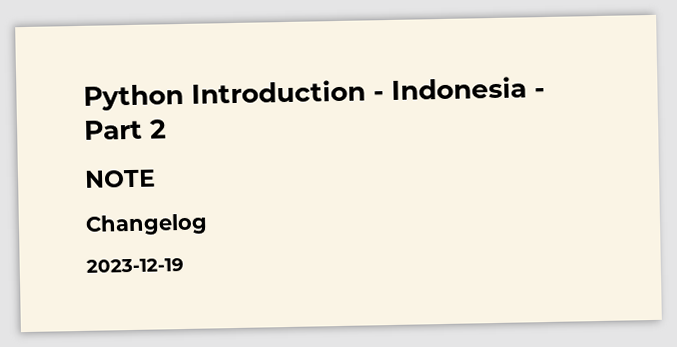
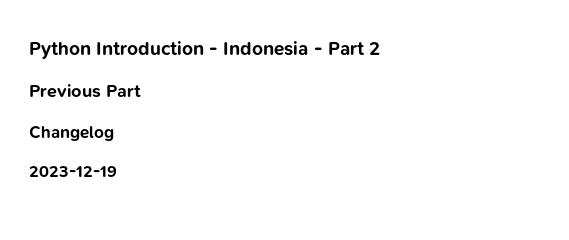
- NOTE
+ Previous Part

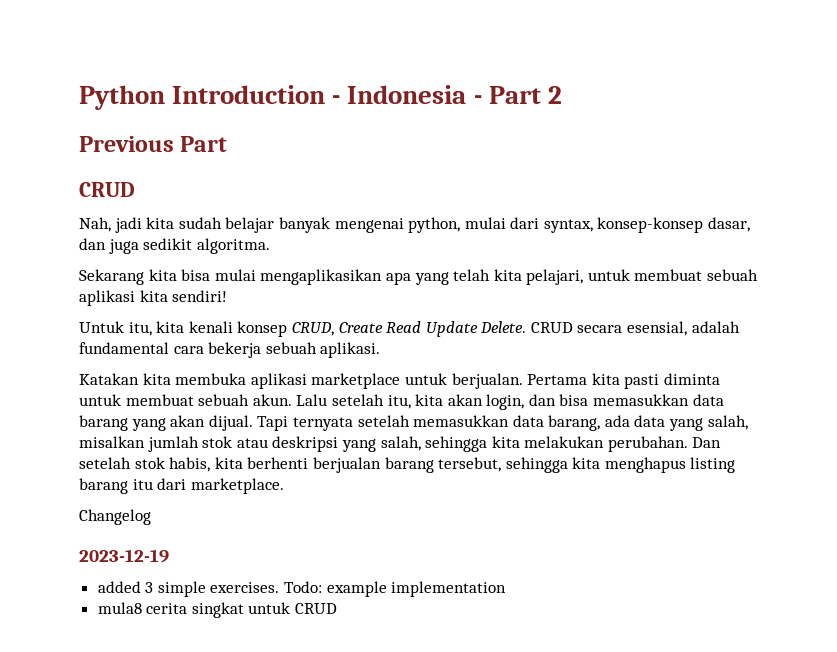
  Previous Part
+ CRUD
+ Nah, jadi kita sudah belajar banyak mengenai python, mulai dari syntax, konsep-konsep dasar, dan juga sedikit algoritma.
+ Sekarang kita bisa mulai mengaplikasikan apa yang telah kita pelajari, untuk membuat sebuah aplikasi kita sendiri!
+ Untuk itu, kita kenali konsep CRUD, Create Read Update Delete. CRUD secara esensial, adalah fundamental cara bekerja sebuah aplikasi.
+ Katakan kita membuka aplikasi marketplace untuk berjualan. Pertama kita pasti diminta untuk membuat sebuah akun. Lalu setelah itu, kita akan login, dan bisa memasukkan data barang yang akan dijual. Tapi ternyata setelah memasukkan data barang, ada data yang salah, misalkan jumlah stok atau deskripsi yang salah, sehingga kita melakukan perubahan. Dan setelah stok habis, kita berhenti berjualan barang tersebut, sehingga kita menghapus listing barang itu dari marketplace.
  Changelog
  2023-12-19
+ added 3 simple exercises. Todo: example implementation
+ mula8 cerita singkat untuk CRUD

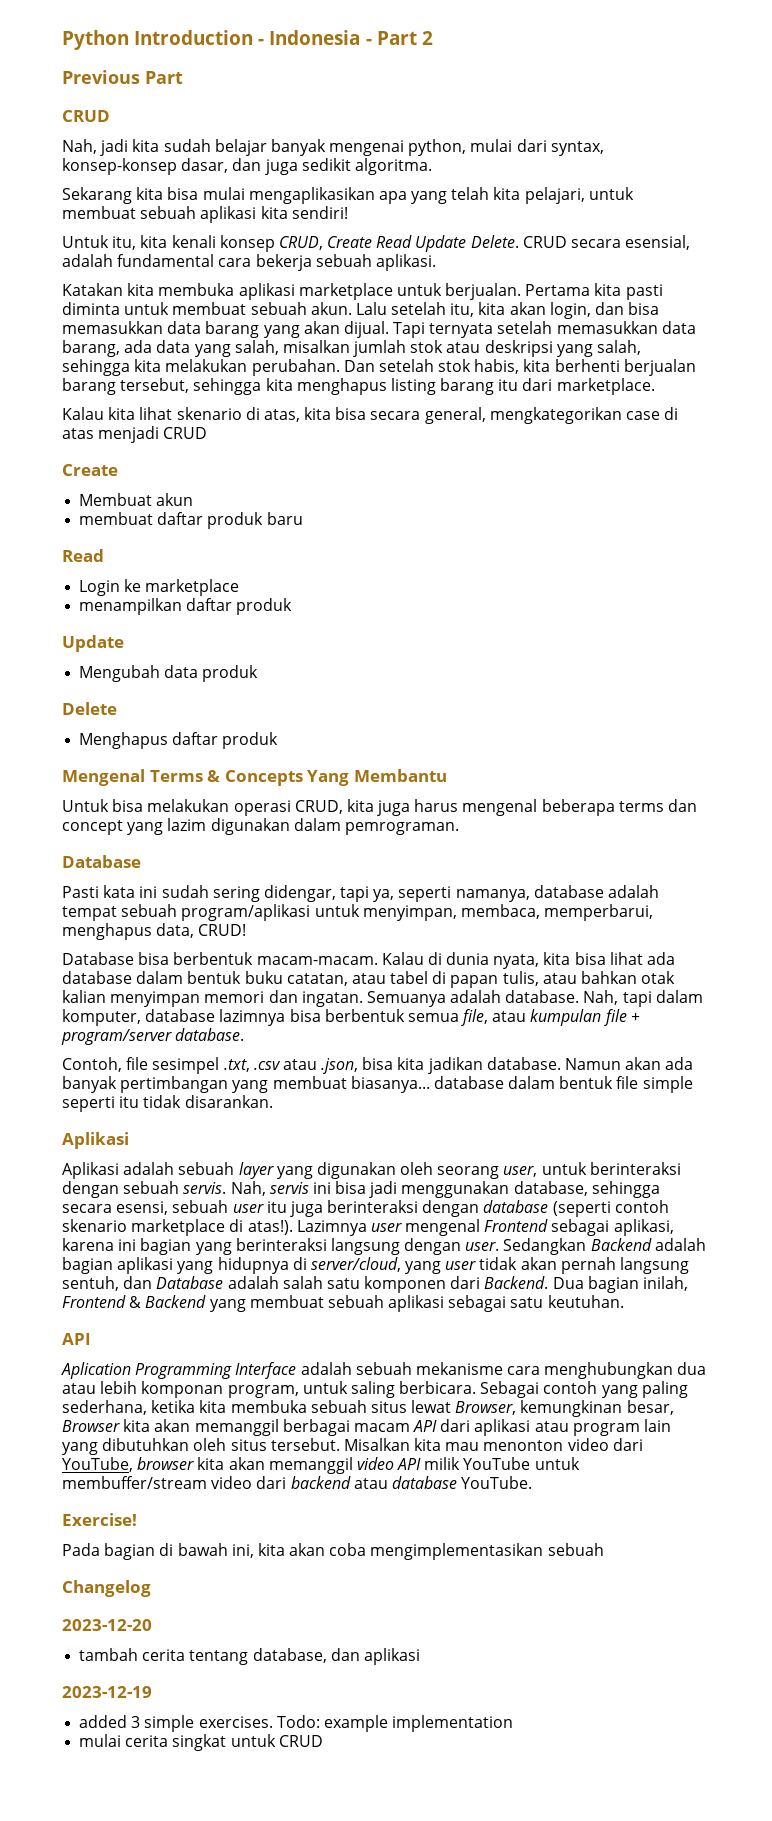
+ Kalau kita lihat skenario di atas, kita bisa secara general, mengkategorikan case di atas menjadi CRUD
+ Create
+ Membuat akun
+ membuat daftar produk baru
+ Read
+ Login ke marketplace
+ menampilkan daftar produk
+ Update
+ Mengubah data produk
+ Delete
+ Menghapus daftar produk
+ Mengenal Terms & Concepts Yang Membantu
+ Untuk bisa melakukan operasi CRUD, kita juga harus mengenal beberapa terms dan concept yang lazim digunakan dalam pemrograman.
+ Database
+ Pasti kata ini sudah sering didengar, tapi ya, seperti namanya, database adalah tempat sebuah program/aplikasi untuk menyimpan, membaca, memperbarui, menghapus data, CRUD!
+ Database bisa berbentuk macam-macam. Kalau di dunia nyata, kita bisa lihat ada database dalam bentuk buku catatan, atau tabel di papan tulis, atau bahkan otak kalian menyimpan memori dan ingatan. Semuanya adalah database. Nah, tapi dalam komputer, database lazimnya bisa berbentuk semua file, atau kumpulan file + program/server database.
+ Contoh, file sesimpel .txt, .csv atau .json, bisa kita jadikan database. Namun akan ada banyak pertimbangan yang membuat biasanya... database dalam bentuk file simple seperti itu tidak disarankan.
+ Aplikasi
+ Aplikasi adalah sebuah layer yang digunakan oleh seorang user, untuk berinteraksi dengan sebuah servis. Nah, servis ini bisa jadi menggunakan database, sehingga secara esensi, sebuah user itu juga berinteraksi dengan database (seperti contoh skenario marketplace di atas!). Lazimnya user mengenal Frontend sebagai aplikasi, karena ini bagian yang berinteraksi langsung dengan user. Sedangkan Backend adalah bagian aplikasi yang hidupnya di server/cloud, yang user tidak akan pernah langsung sentuh, dan Database adalah salah satu komponen dari Backend. Dua bagian inilah, Frontend & Backend yang membuat sebuah aplikasi sebagai satu keutuhan.
+ API
+ Aplication Programming Interface adalah sebuah mekanisme cara menghubungkan dua atau lebih komponan program, untuk saling berbicara. Sebagai contoh yang paling sederhana, ketika kita membuka sebuah situs lewat Browser, kemungkinan besar, Browser kita akan memanggil berbagai macam API dari aplikasi atau program lain yang dibutuhkan oleh situs tersebut. Misalkan kita mau menonton video dari YouTube, browser kita akan memanggil video API milik YouTube untuk membuffer/stream video dari backend atau database YouTube.
+ Exercise!
+ Pada bagian di bawah ini, kita akan coba mengimplementasikan sebuah
  Changelog
+ 2023-12-20
+ tambah cerita tentang database, dan aplikasi
- mula8 cerita singkat untuk CRUD
+ mulai cerita singkat untuk CRUD

